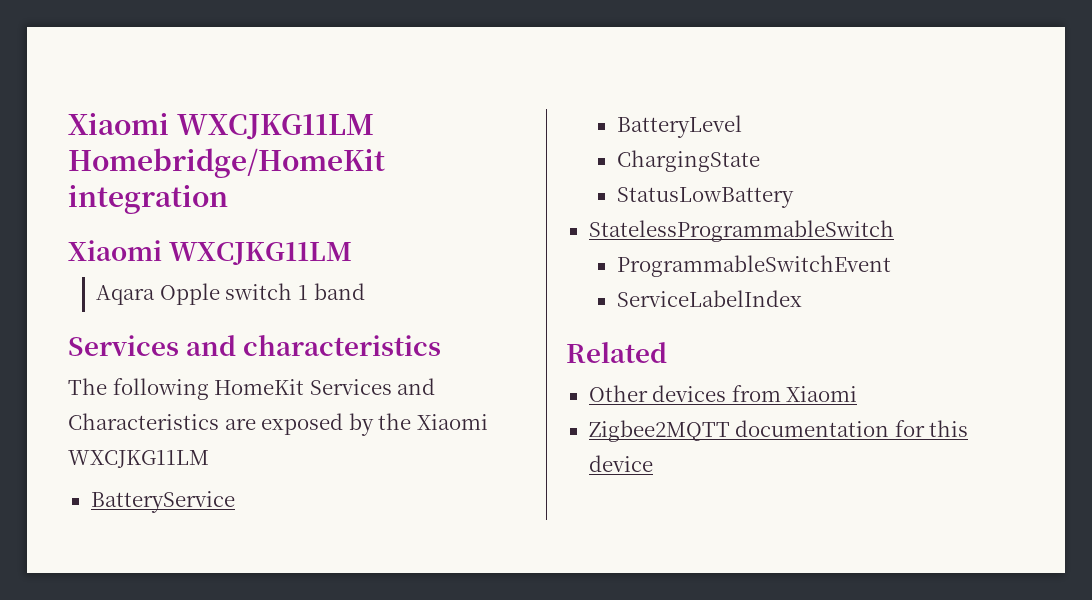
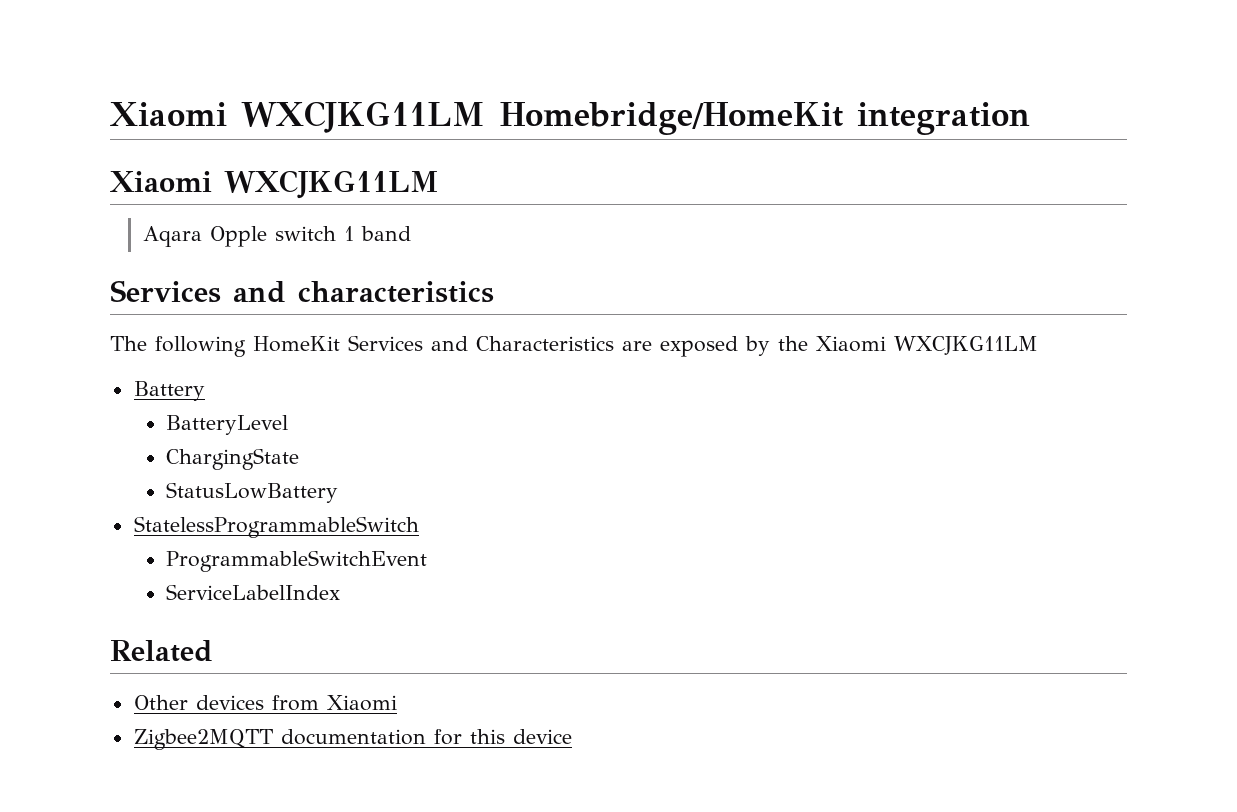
- BatteryService
+ Battery

